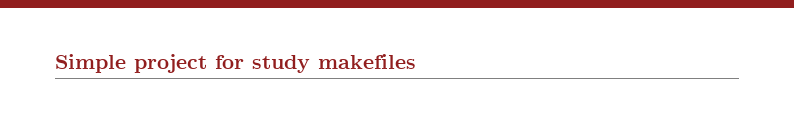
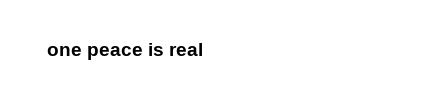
- Simple project for study makefiles
+ one peace is real

